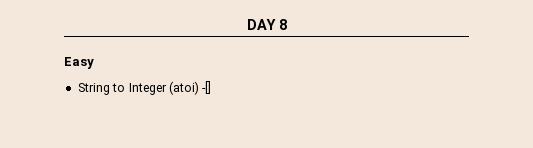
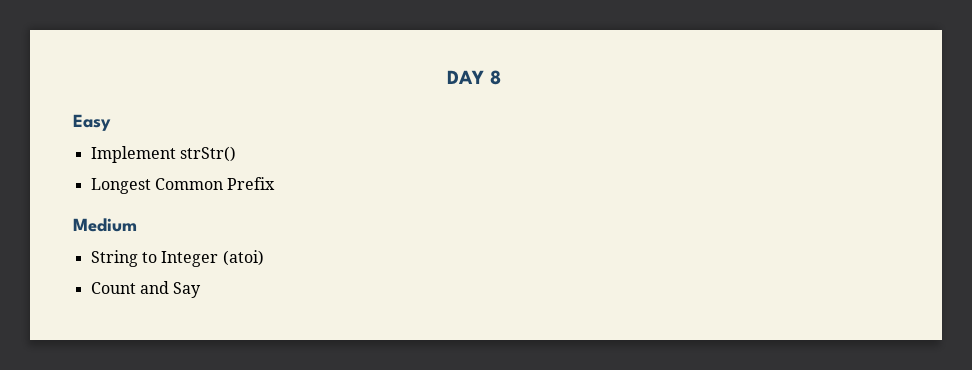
+ Implement strStr()
+ Longest Common Prefix
+ Medium
- String to Integer (atoi) -[]
+ String to Integer (atoi)
+ Count and Say

